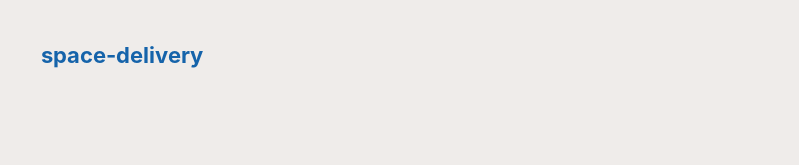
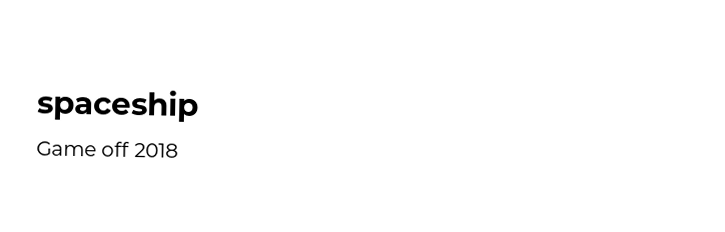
- space-delivery
+ spaceship
+ Game off 2018

